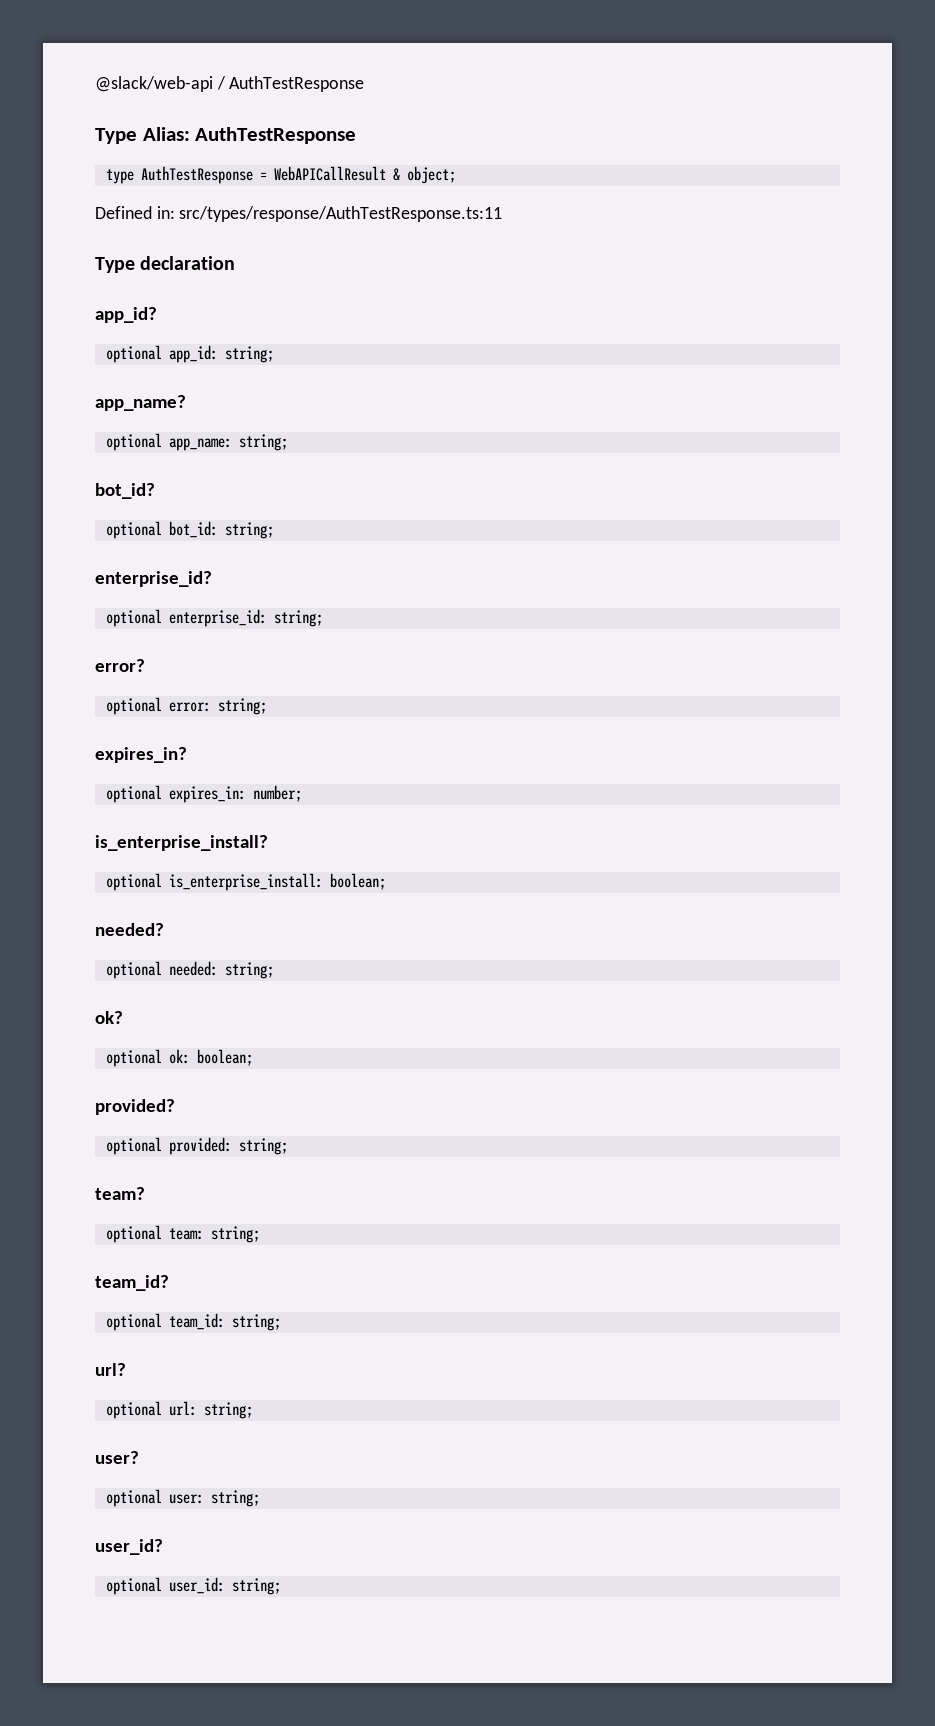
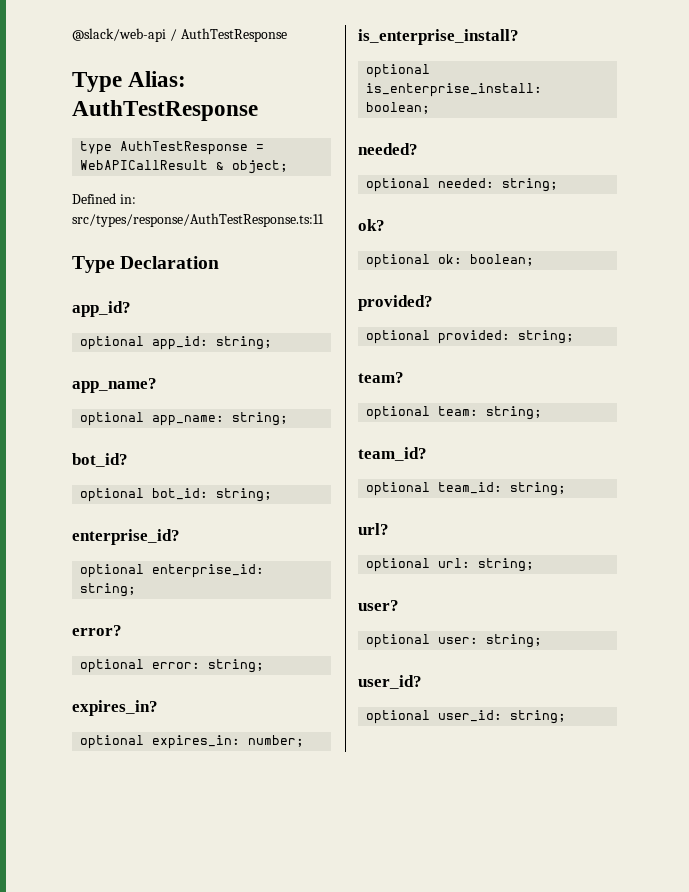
- Type declaration
+ Type Declaration

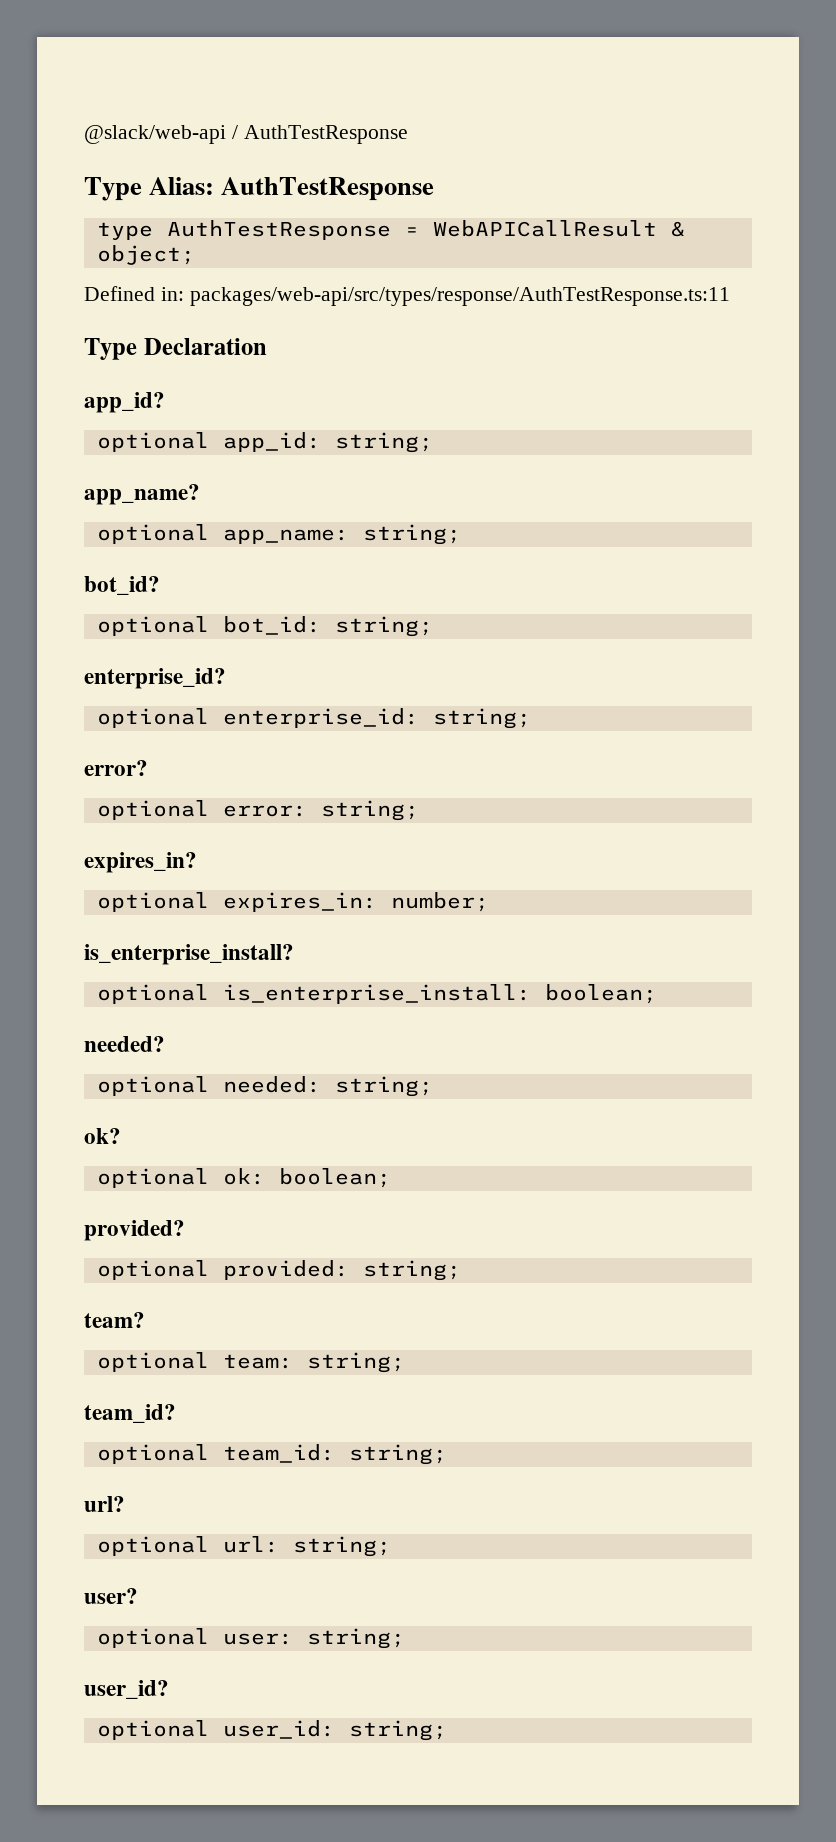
- Defined in: src/types/response/AuthTestResponse.ts:11
+ Defined in: packages/web-api/src/types/response/AuthTestResponse.ts:11

